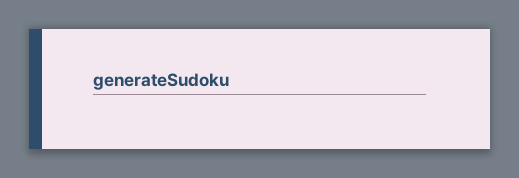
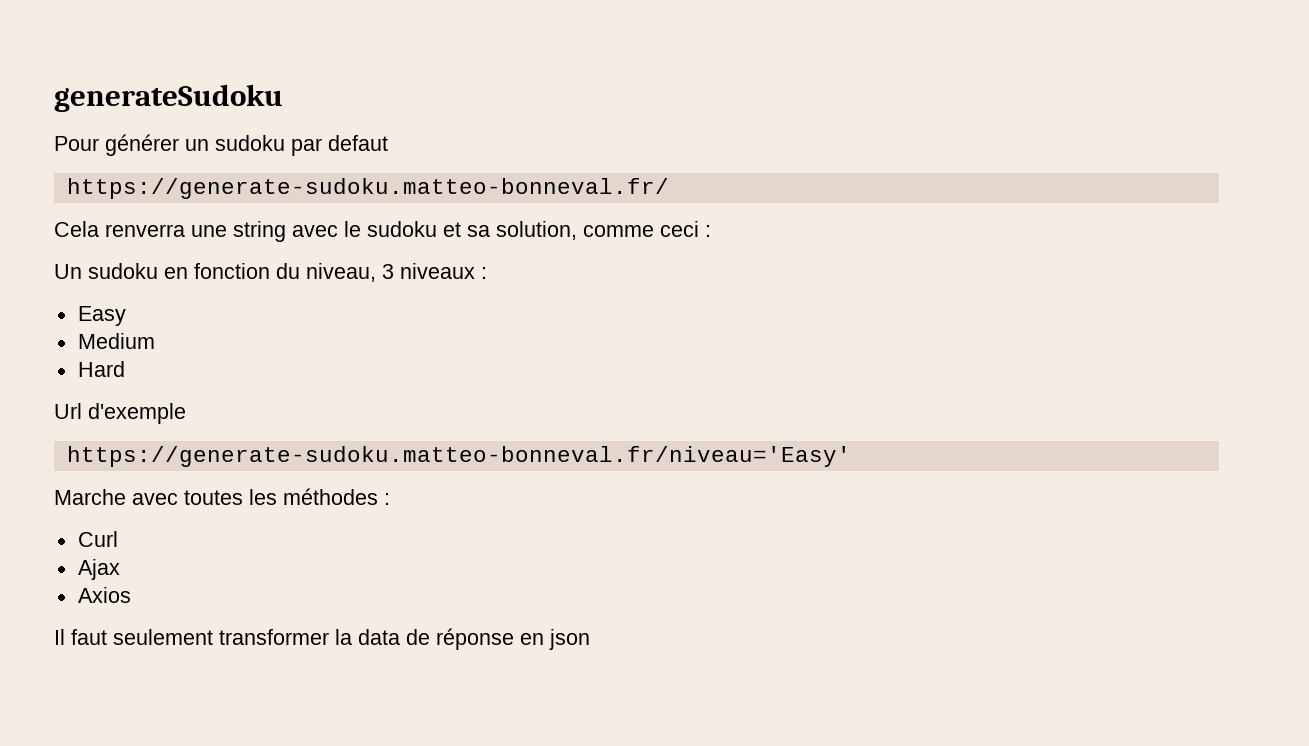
+ Pour générer un sudoku par defaut
+ https://generate-sudoku.matteo-bonneval.fr/
+ Cela renverra une string avec le sudoku et sa solution, comme ceci :
+ Un sudoku en fonction du niveau, 3 niveaux :
+ Easy
+ Medium
+ Hard
+ Url d'exemple
+ https://generate-sudoku.matteo-bonneval.fr/niveau='Easy'
+ Marche avec toutes les méthodes :
+ Curl
+ Ajax
+ Axios
+ Il faut seulement transformer la data de réponse en json

